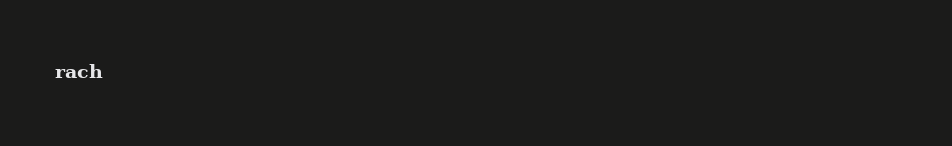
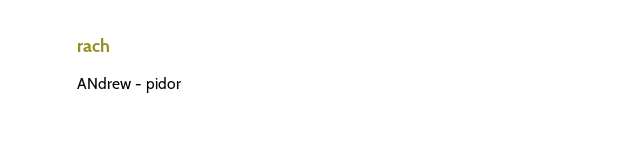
+ ANdrew - pidor

